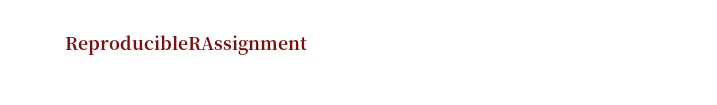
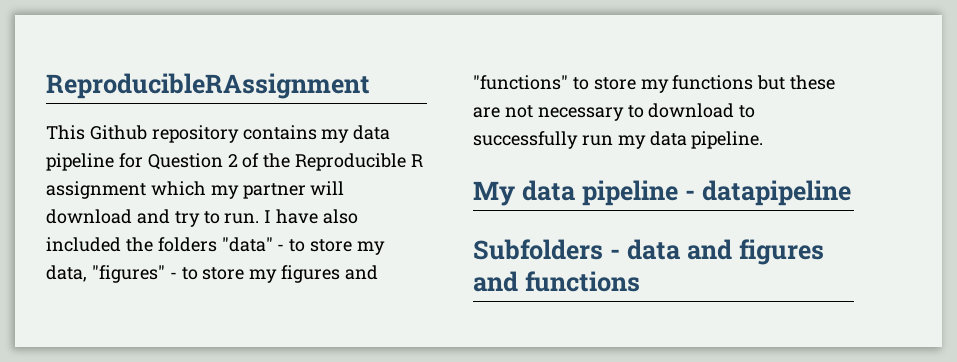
+ This Github repository contains my data pipeline for Question 2 of the Reproducible R assignment which my partner will download and try to run. I have also included the folders "data" - to store my data, "figures" - to store my figures and "functions" to store my functions but these are not necessary to download to successfully run my data pipeline.
+ My data pipeline - datapipeline
+ Subfolders - data and figures and functions

